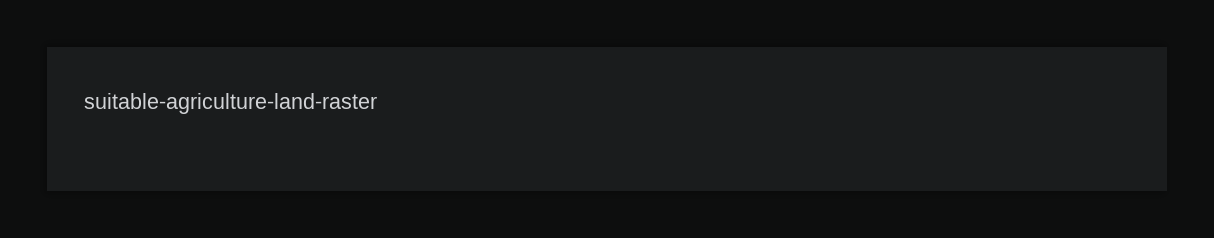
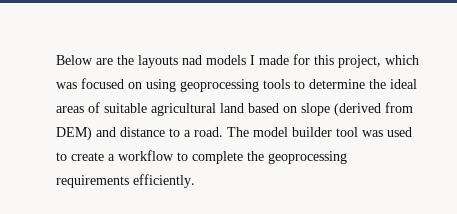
- suitable-agriculture-land-raster
+ Below are the layouts nad models I made for this project, which was focused on using geoprocessing tools to determine the ideal areas of suitable agricultural land based on slope (derived from DEM) and distance to a road. The model builder tool was used to create a workflow to complete the geoprocessing requirements efficiently.

